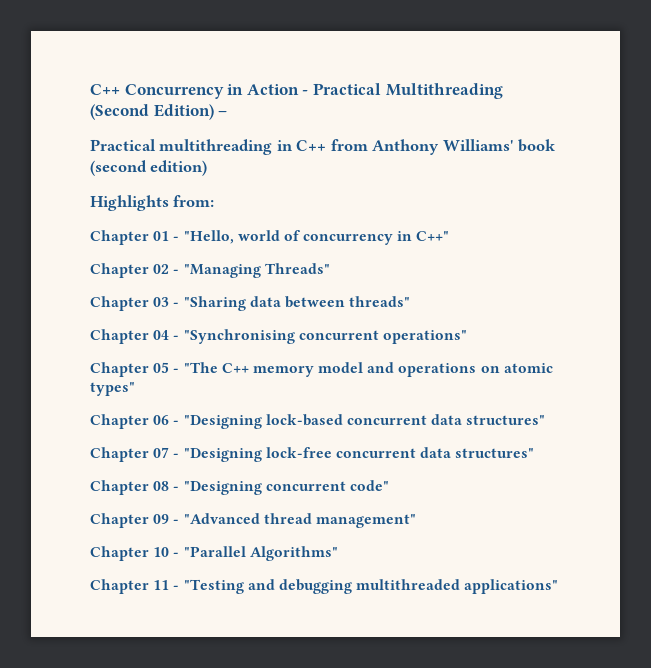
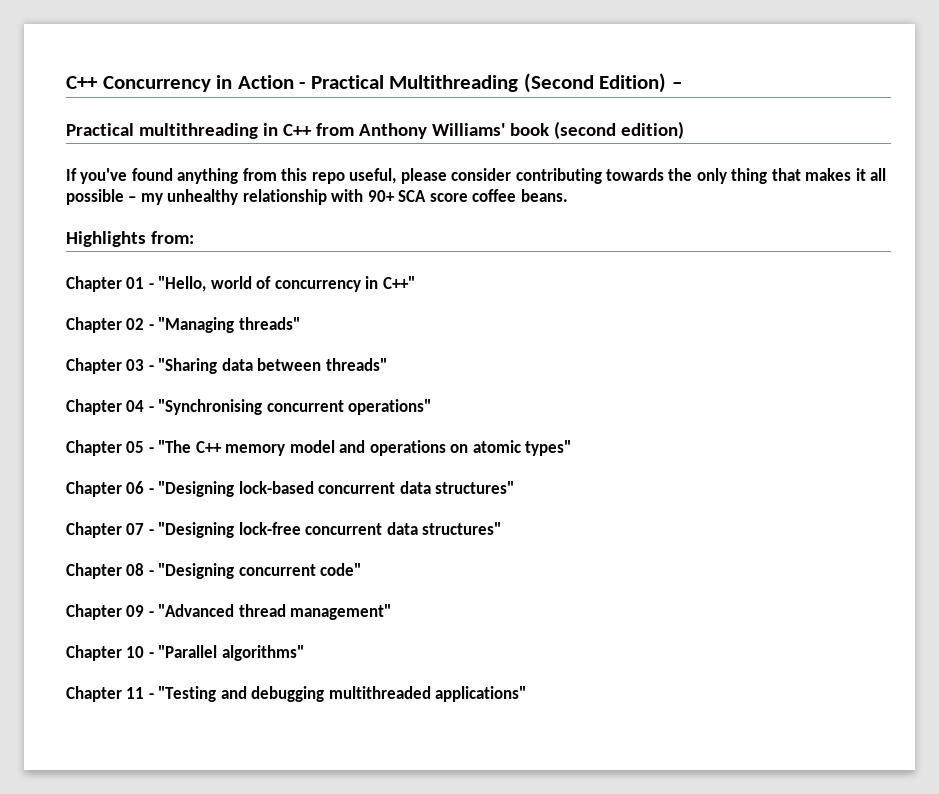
+ If you've found anything from this repo useful, please consider contributing towards the only thing that makes it all possible – my unhealthy relationship with 90+ SCA score coffee beans.
- Chapter 02 - "Managing Threads"
+ Chapter 02 - "Managing threads"
- Chapter 10 - "Parallel Algorithms"
+ Chapter 10 - "Parallel algorithms"

